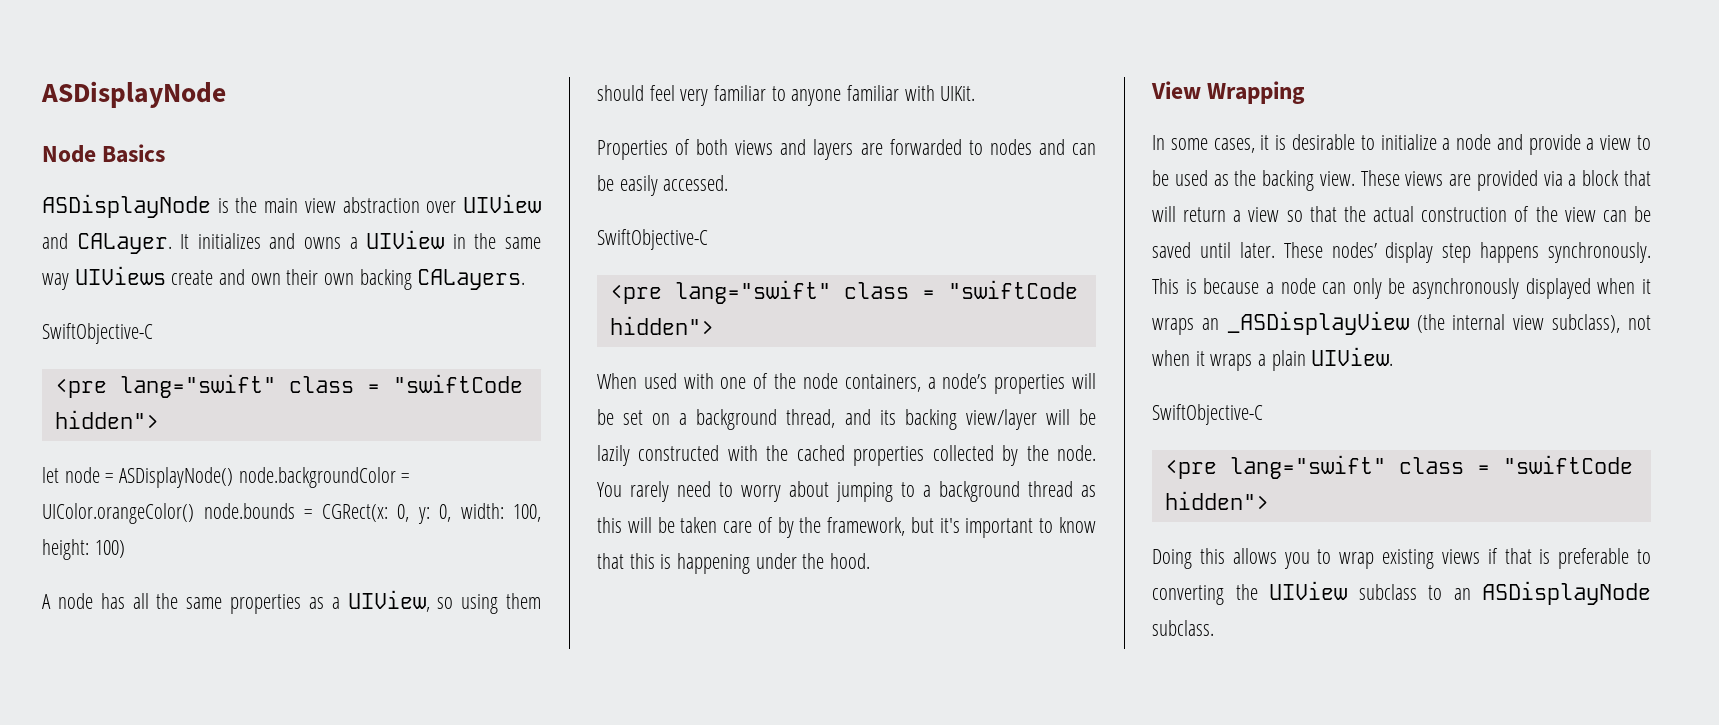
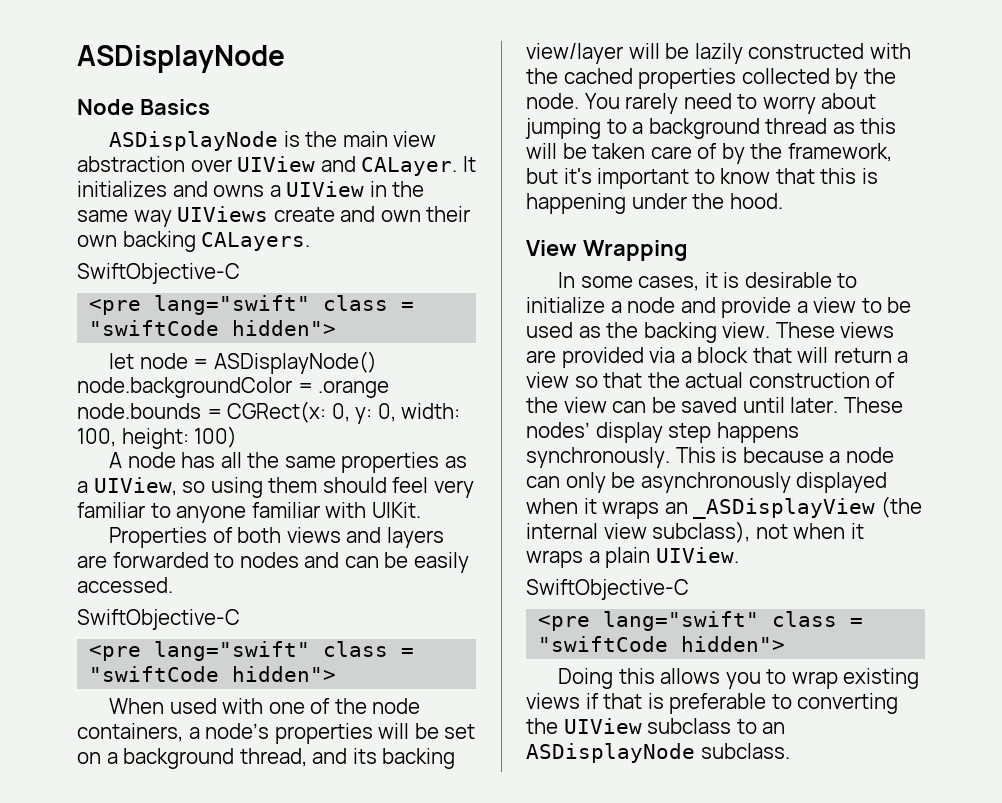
- let node = ASDisplayNode() node.backgroundColor = UIColor.orangeColor() node.bounds = CGRect(x: 0, y: 0, width: 100, height: 100)
+ let node = ASDisplayNode() node.backgroundColor = .orange node.bounds = CGRect(x: 0, y: 0, width: 100, height: 100)

